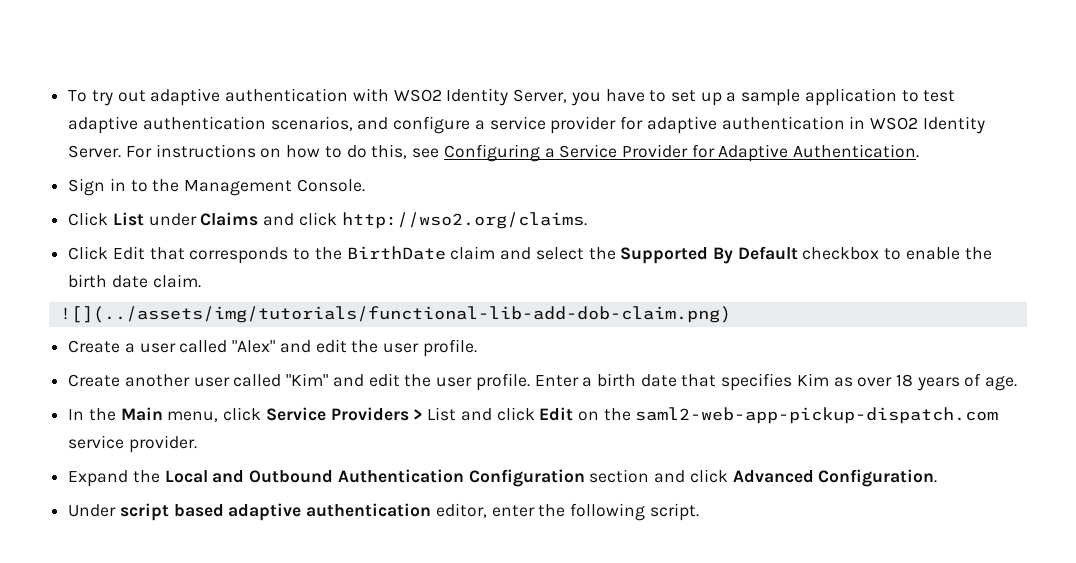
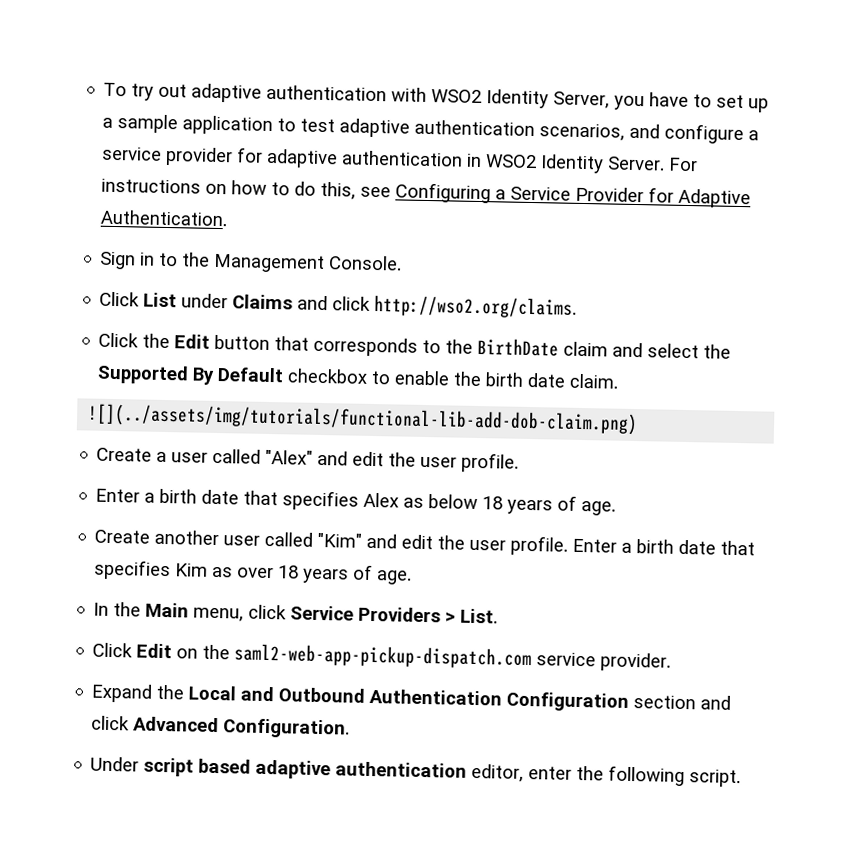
- Click Edit that corresponds to the BirthDate claim and select the Supported By Default checkbox to enable the birth date claim.
+ Click the Edit button that corresponds to the BirthDate claim and select the Supported By Default checkbox to enable the birth date claim.
+ Enter a birth date that specifies Alex as below 18 years of age.
- In the Main menu, click Service Providers > List and click Edit on the saml2-web-app-pickup-dispatch.com service provider.
+ In the Main menu, click Service Providers > List.
+ Click Edit on the saml2-web-app-pickup-dispatch.com service provider.

